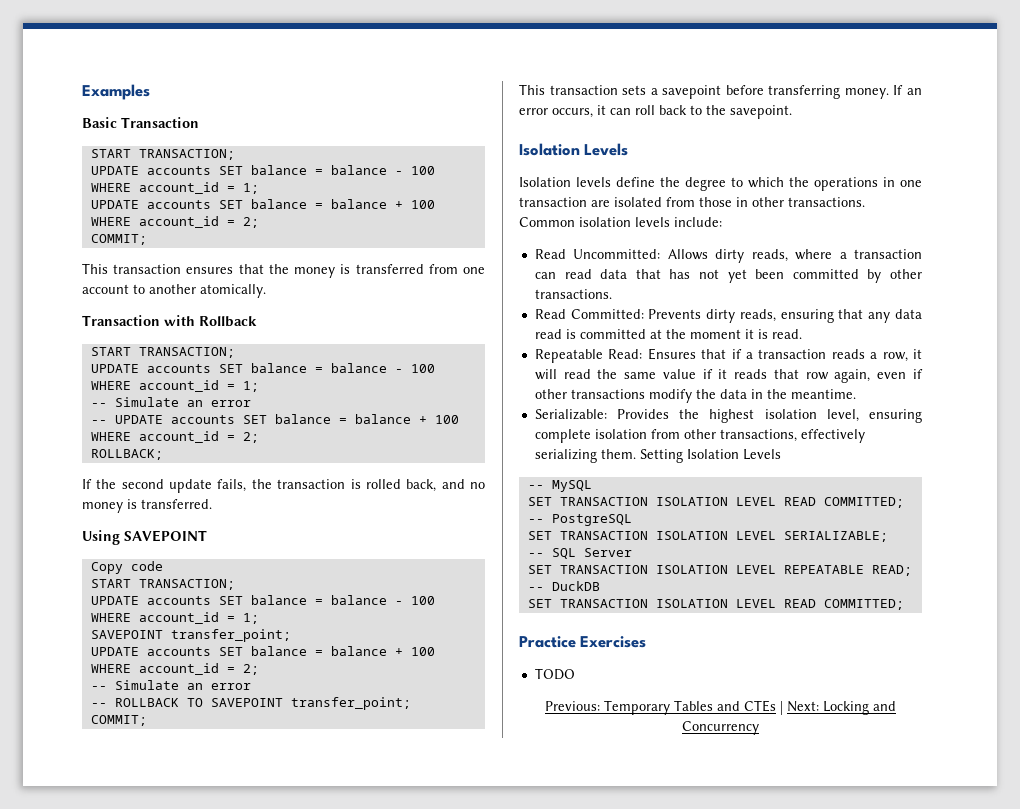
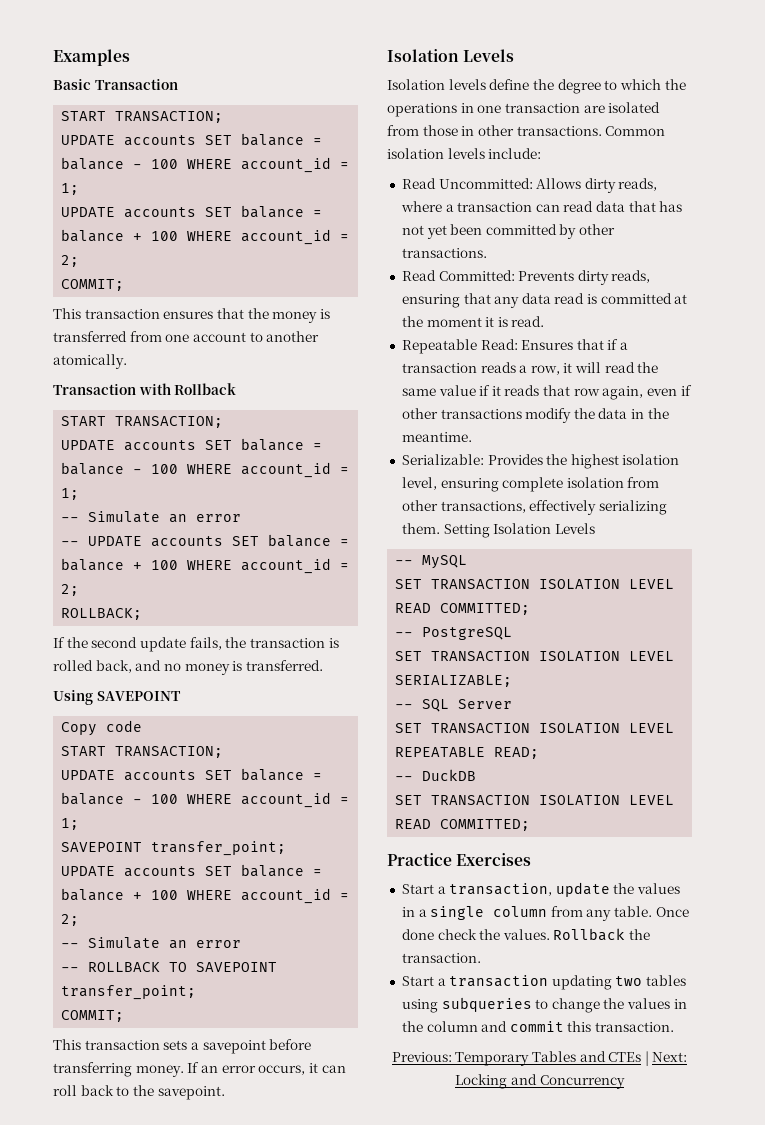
- TODO
+ Start a transaction, update the values in a single column from any table. Once done check the values. Rollback the transaction.
+ Start a transaction updating two tables using subqueries to change the values in the column and commit this transaction.

